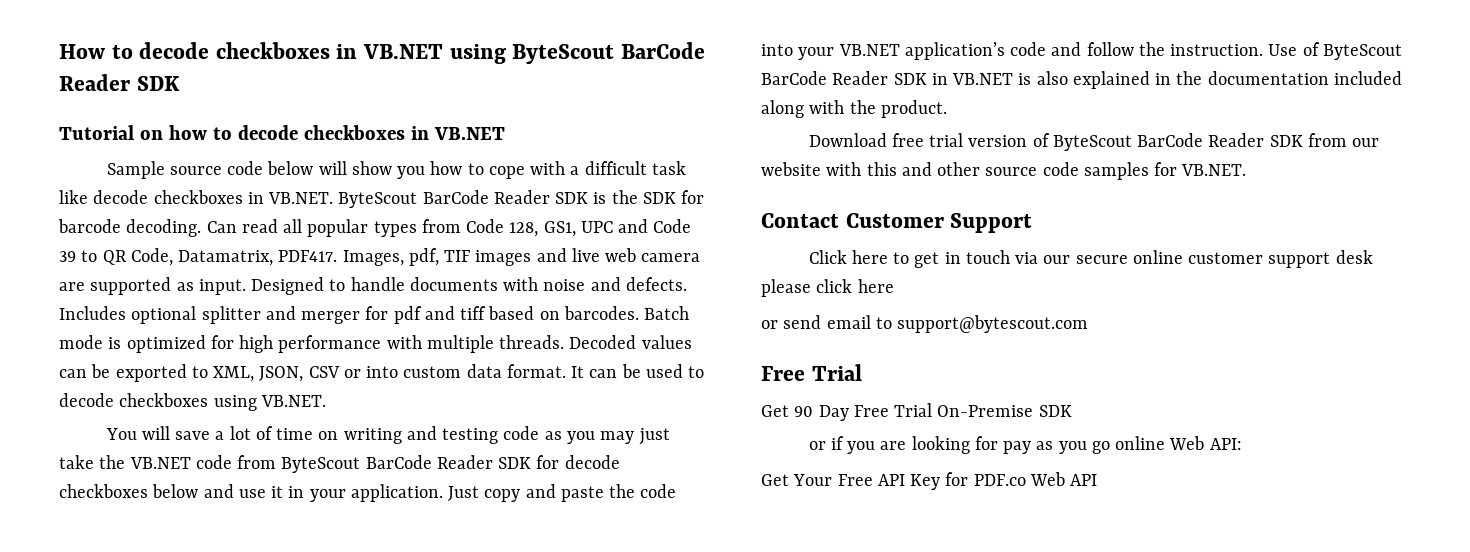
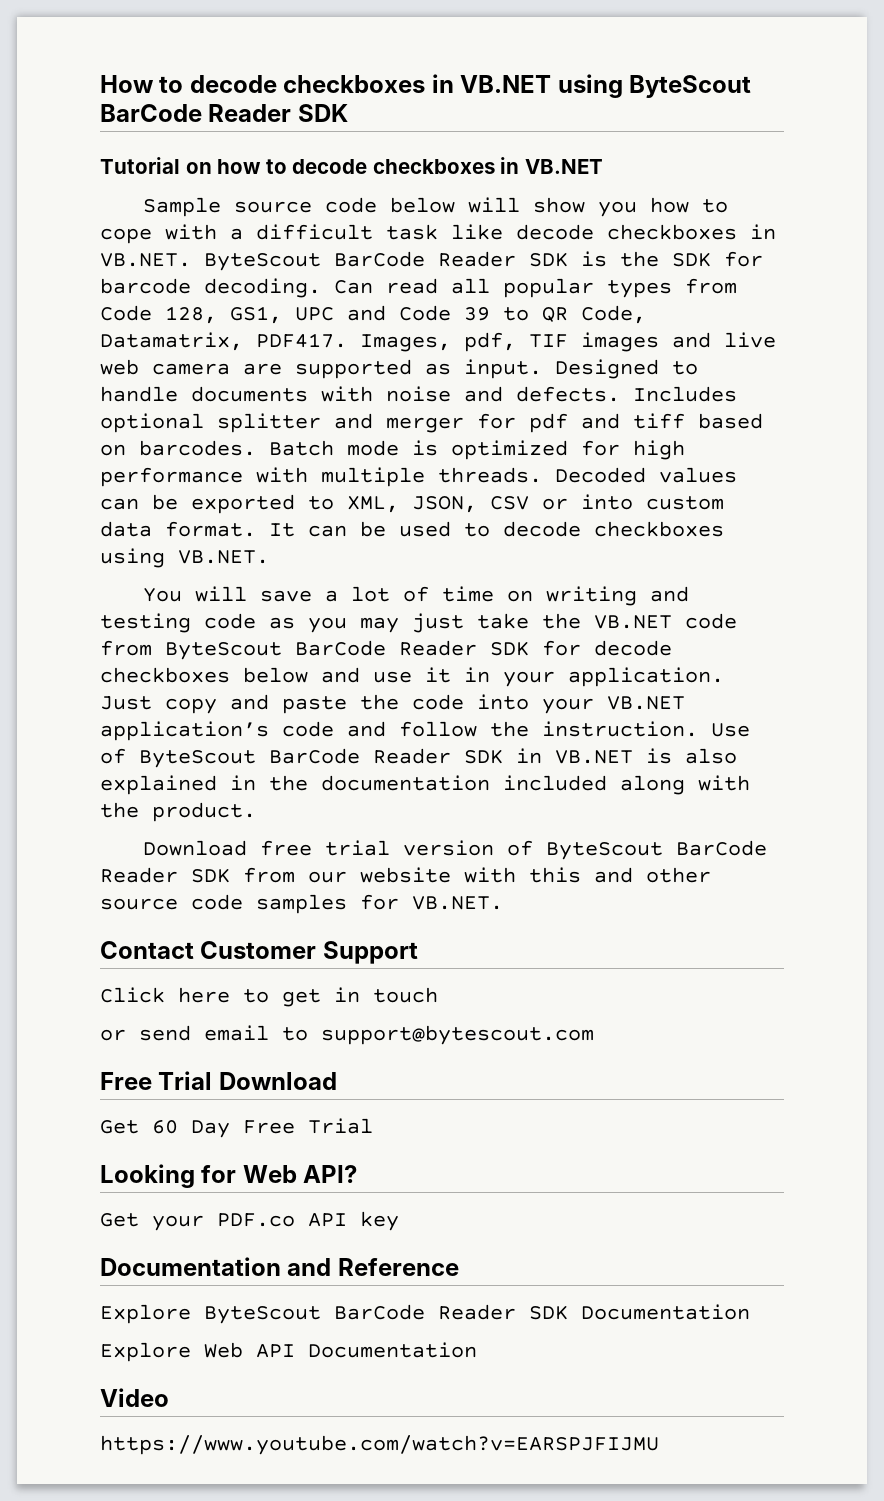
- Click here to get in touch via our secure online customer support desk please click here
+ Click here to get in touch
  or send email to support@bytescout.com
- Free Trial
- Get 90 Day Free Trial On-Premise SDK
- or if you are looking for pay as you go online Web API:
- Get Your Free API Key for PDF.co Web API
+ Free Trial Download
+ Get 60 Day Free Trial
+ Looking for Web API?
+ Get your PDF.co API key
+ Documentation and Reference
+ Explore ByteScout BarCode Reader SDK Documentation
+ Explore Web API Documentation
+ Video
+ https://www.youtube.com/watch?v=EARSPJFIJMU

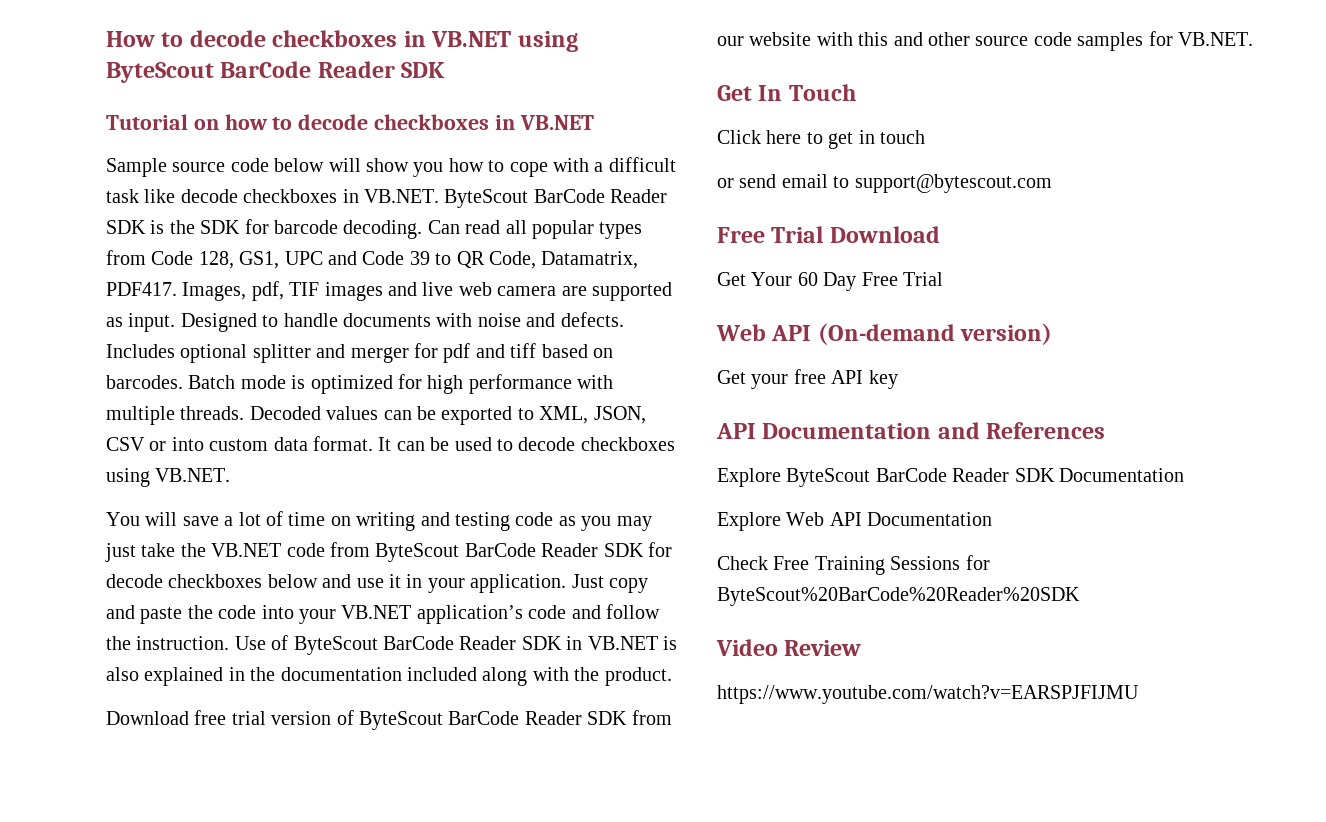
- Contact Customer Support
+ Get In Touch
- Get 60 Day Free Trial
+ Get Your 60 Day Free Trial
- Looking for Web API?
+ Web API (On-demand version)
- Get your PDF.co API key
+ Get your free API key
- Documentation and Reference
+ API Documentation and References
+ Check Free Training Sessions for ByteScout%20BarCode%20Reader%20SDK
- Video
+ Video Review

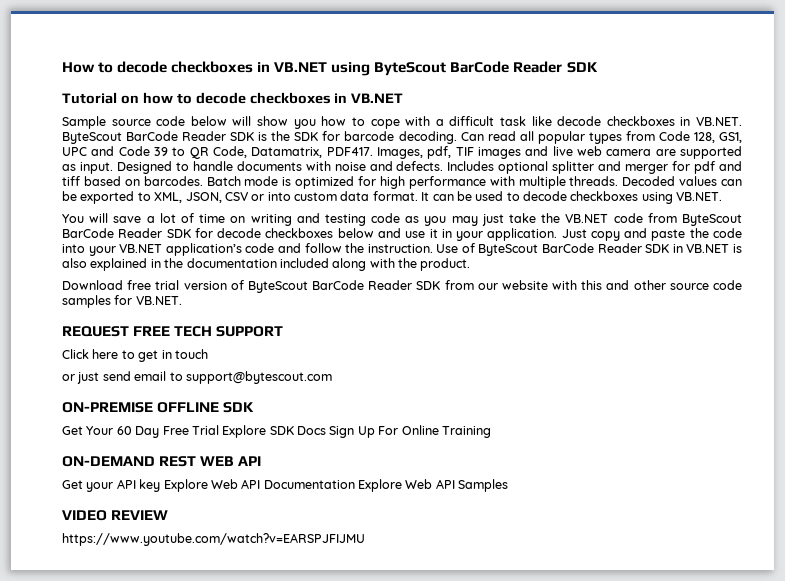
- Get In Touch
+ REQUEST FREE TECH SUPPORT
- or send email to support@bytescout.com
+ or just send email to support@bytescout.com
- Free Trial Download
+ ON-PREMISE OFFLINE SDK
- Get Your 60 Day Free Trial
- Web API (On-demand version)
+ Get Your 60 Day Free Trial Explore SDK Docs Sign Up For Online Training
+ ON-DEMAND REST WEB API
- Get your free API key
- API Documentation and References
- Explore ByteScout BarCode Reader SDK Documentation
- Explore Web API Documentation
- Check Free Training Sessions for ByteScout%20BarCode%20Reader%20SDK
- Video Review
+ Get your API key Explore Web API Documentation Explore Web API Samples
+ VIDEO REVIEW

